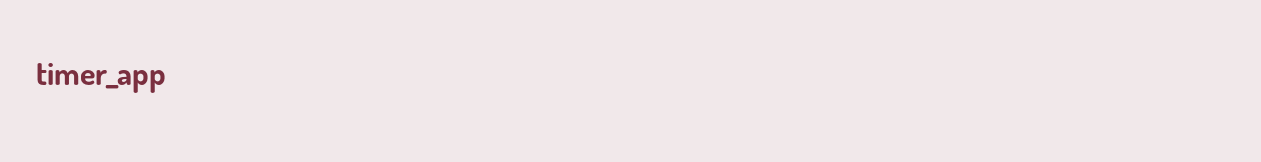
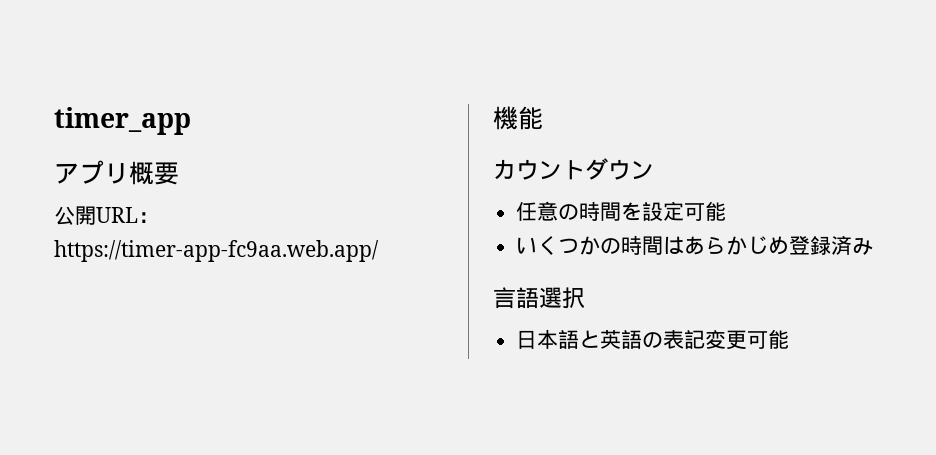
+ アプリ概要
+ 公開URL：https://timer-app-fc9aa.web.app/
+ 機能
+ カウントダウン
+ 任意の時間を設定可能
+ いくつかの時間はあらかじめ登録済み
+ 言語選択
+ 日本語と英語の表記変更可能

